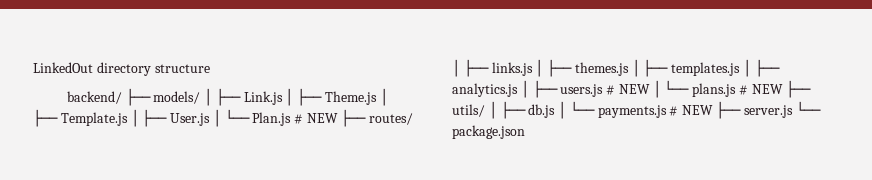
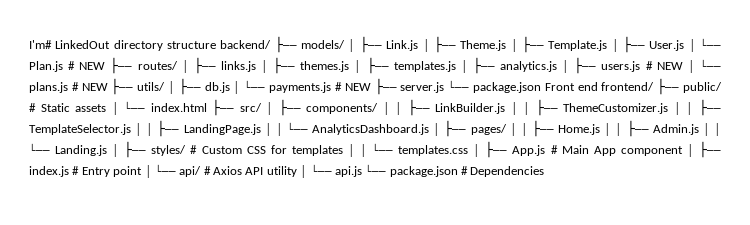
- LinkedOut directory structure
- backend/ ├── models/ │ ├── Link.js │ ├── Theme.js │ ├── Template.js │ ├── User.js │ └── Plan.js # NEW ├── routes/ │ ├── links.js │ ├── themes.js │ ├── templates.js │ ├── analytics.js │ ├── users.js # NEW │ └── plans.js # NEW ├── utils/ │ ├── db.js │ └── payments.js # NEW ├── server.js └── package.json
+ I'm# LinkedOut directory structure backend/ ├── models/ │ ├── Link.js │ ├── Theme.js │ ├── Template.js │ ├── User.js │ └── Plan.js # NEW ├── routes/ │ ├── links.js │ ├── themes.js │ ├── templates.js │ ├── analytics.js │ ├── users.js # NEW │ └── plans.js # NEW ├── utils/ │ ├── db.js │ └── payments.js # NEW ├── server.js └── package.json Front end frontend/ ├── public/ # Static assets │ └── index.html ├── src/ │ ├── components/ │ │ ├── LinkBuilder.js │ │ ├── ThemeCustomizer.js │ │ ├── TemplateSelector.js │ │ ├── LandingPage.js │ │ └── AnalyticsDashboard.js │ ├── pages/ │ │ ├── Home.js │ │ ├── Admin.js │ │ └── Landing.js │ ├── styles/ # Custom CSS for templates │ │ └── templates.css │ ├── App.js # Main App component │ ├── index.js # Entry point │ └── api/ # Axios API utility │ └── api.js └── package.json # Dependencies

